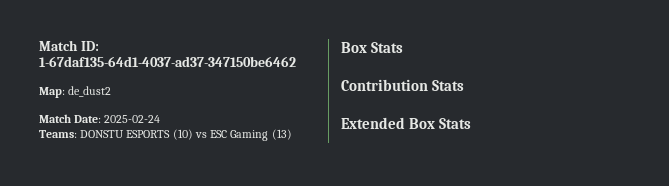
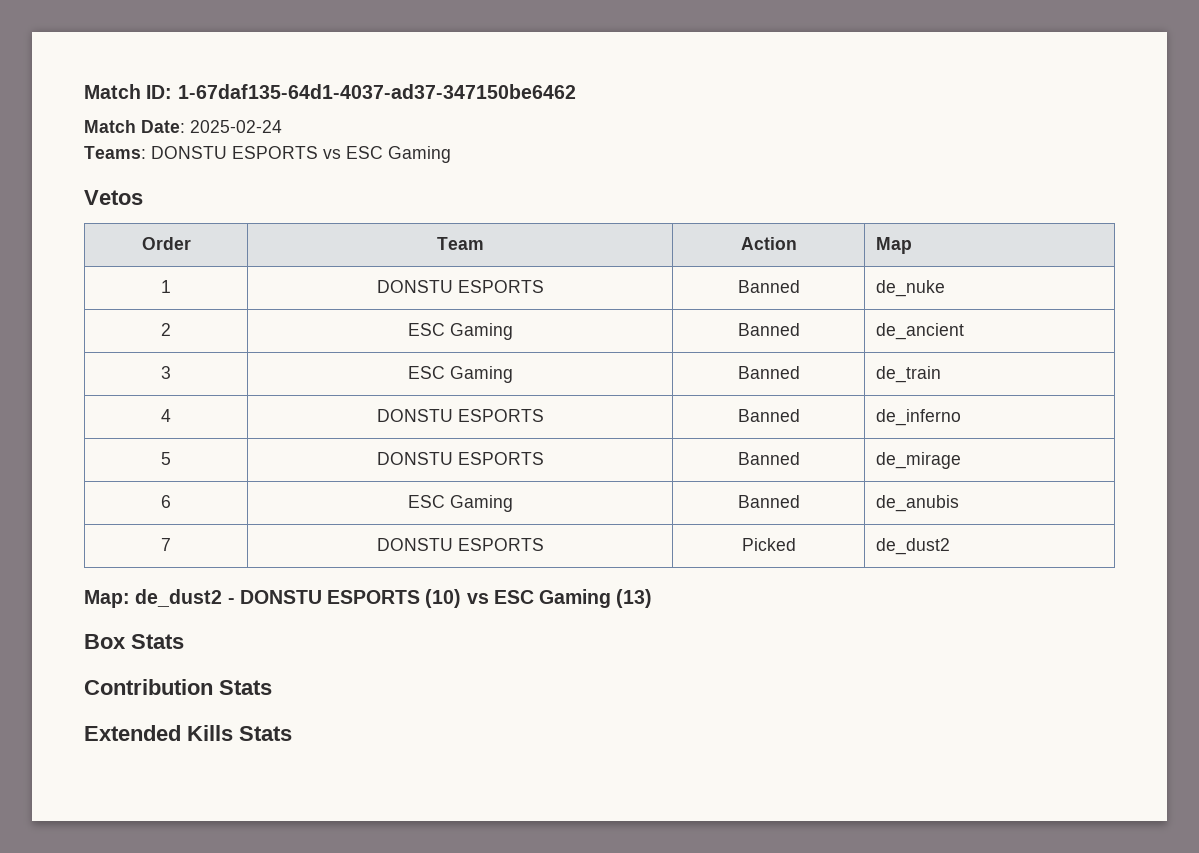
- Map: de_dust2
- Teams: DONSTU ESPORTS (10) vs ESC Gaming (13)
+ Teams: DONSTU ESPORTS vs ESC Gaming
+ Vetos
+ Order | Team | Action | Map
+ 1 | DONSTU ESPORTS | Banned | de_nuke
+ 2 | ESC Gaming | Banned | de_ancient
+ 3 | ESC Gaming | Banned | de_train
+ 4 | DONSTU ESPORTS | Banned | de_inferno
+ 5 | DONSTU ESPORTS | Banned | de_mirage
+ 6 | ESC Gaming | Banned | de_anubis
+ 7 | DONSTU ESPORTS | Picked | de_dust2
+ Map: de_dust2 - DONSTU ESPORTS (10) vs ESC Gaming (13)
- Extended Box Stats
+ Extended Kills Stats

